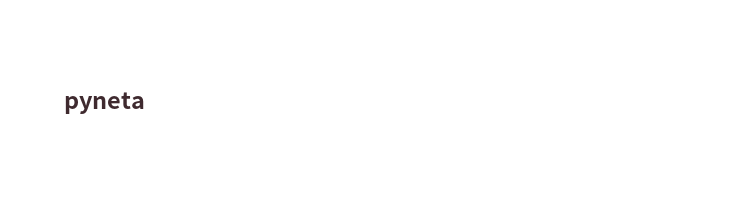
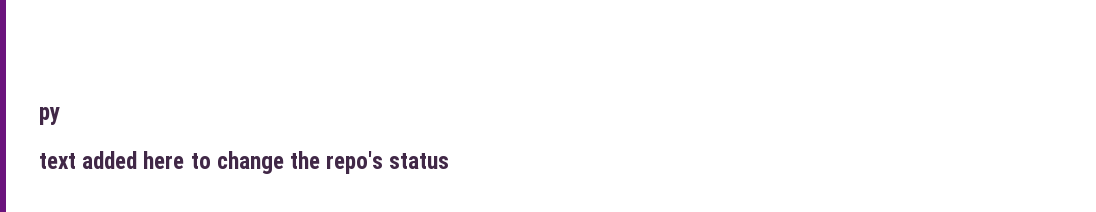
- pyneta
+ py
+ text added here to change the repo's status

